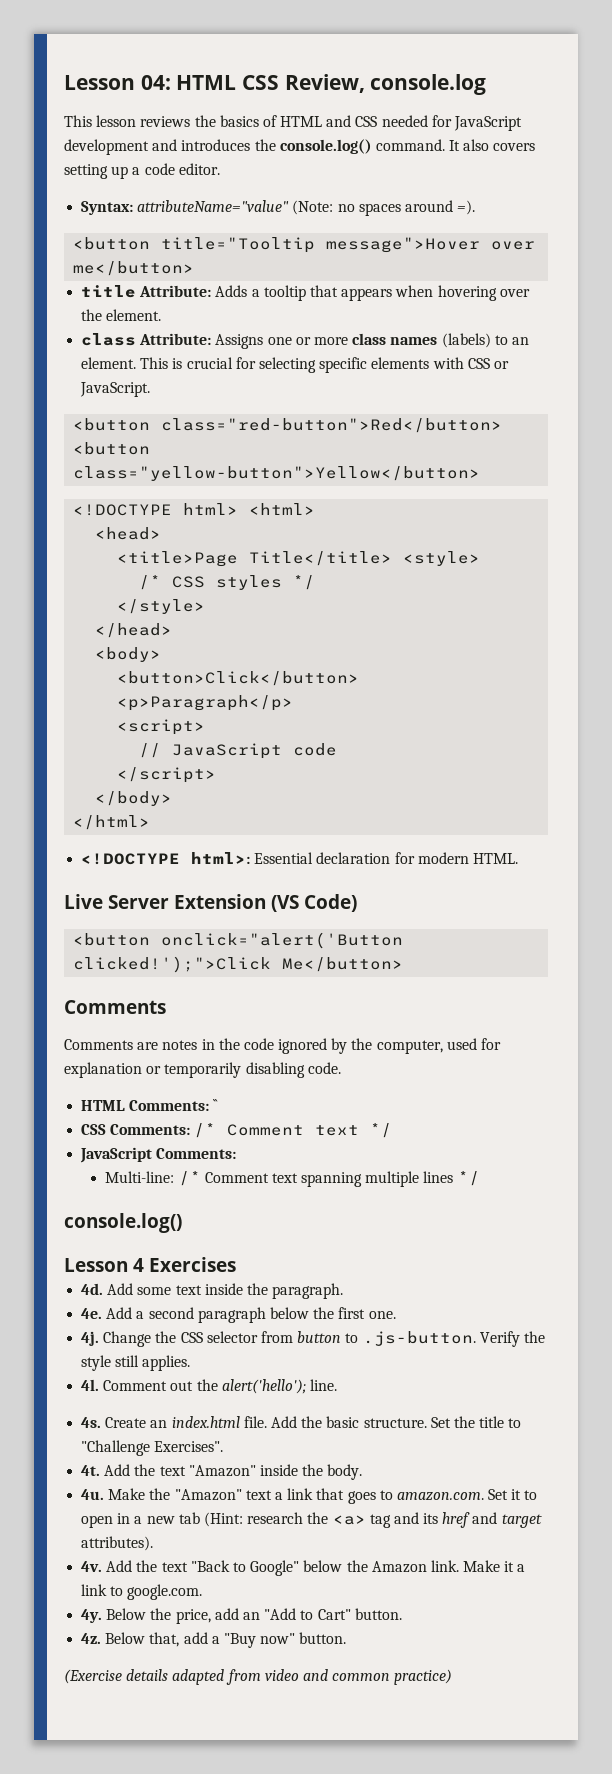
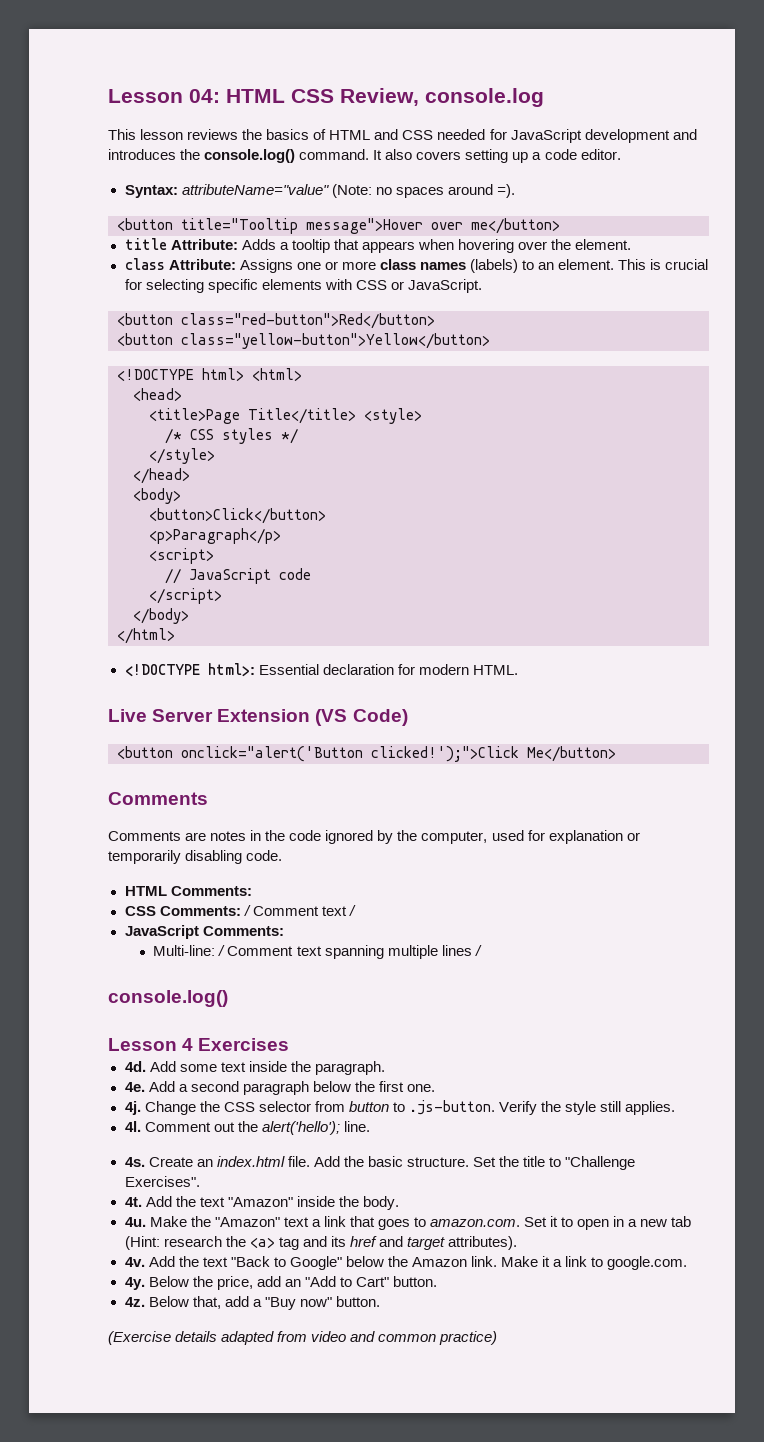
- HTML Comments: ``
+ HTML Comments:
- CSS Comments: /* Comment text */
+ CSS Comments: / Comment text /
- Multi-line: /* Comment text spanning multiple lines */
+ Multi-line: / Comment text spanning multiple lines /

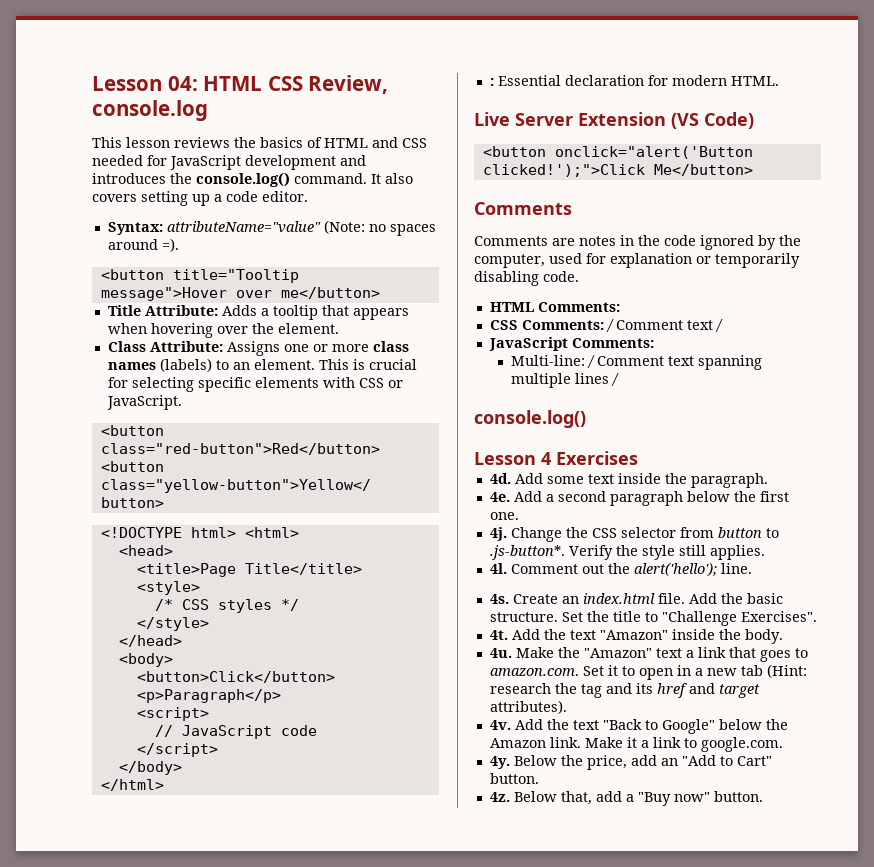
- title Attribute: Adds a tooltip that appears when hovering over the element.
+ Title Attribute: Adds a tooltip that appears when hovering over the element.
- class Attribute: Assigns one or more class names (labels) to an element.
+ Class Attribute: Assigns one or more class names (labels) to an element.
- <!DOCTYPE html>: Essential declaration for modern HTML.
+ : Essential declaration for modern HTML.
- Change the CSS selector from button to .js-button. Verify the style still applies.
+ Change the CSS selector from button to .js-button*. Verify the style still applies.
- Make the "Amazon" text a link that goes to amazon.com. Set it to open in a new tab (Hint: research the <a> tag and its href and target attributes).
+ Make the "Amazon" text a link that goes to amazon.com. Set it to open in a new tab (Hint: research the tag and its href and target attributes).
- (Exercise details adapted from video and common practice)

